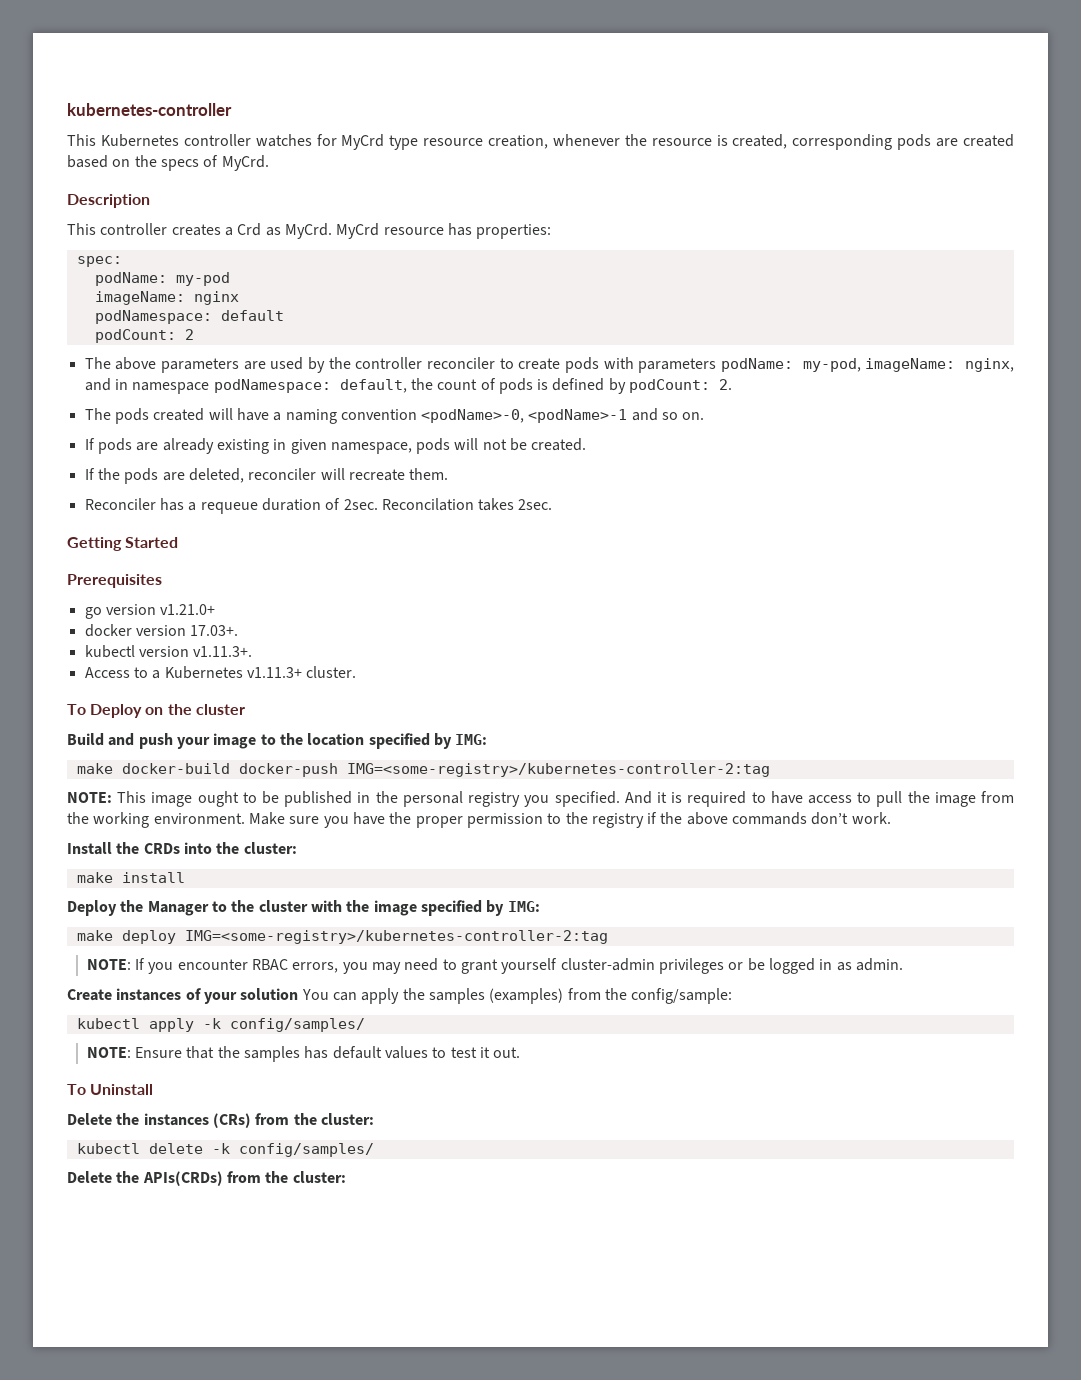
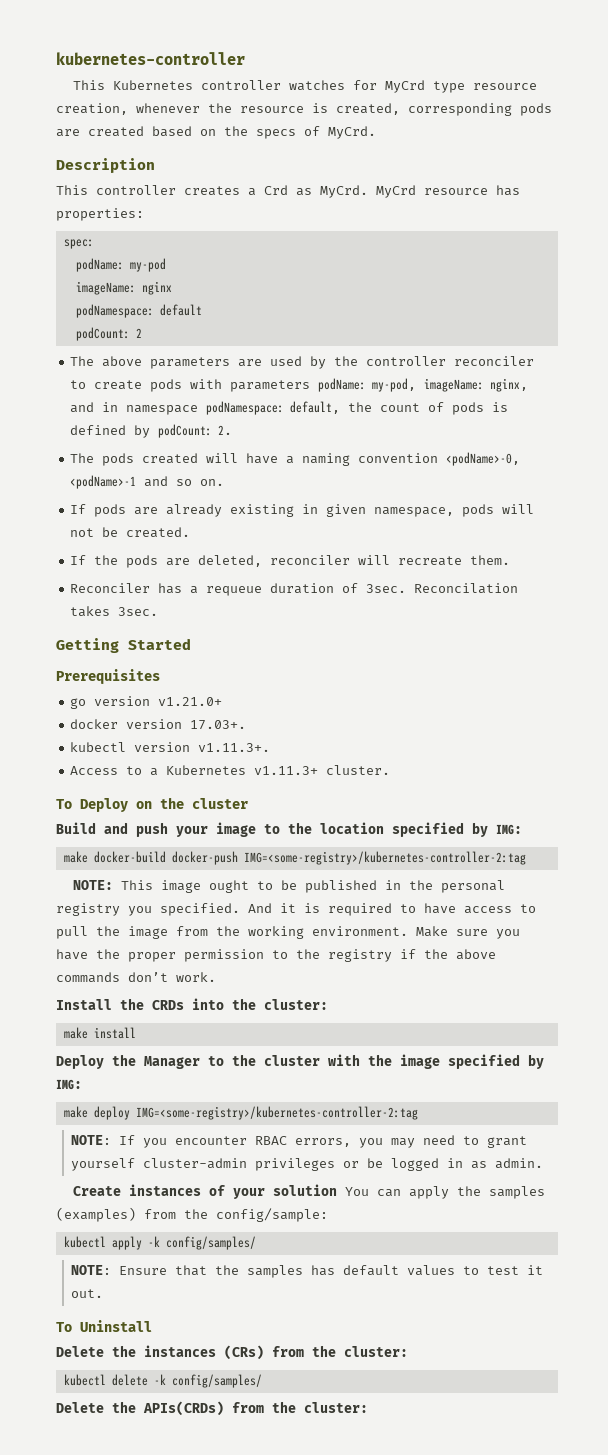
- Reconciler has a requeue duration of 2sec.
+ Reconciler has a requeue duration of 3sec.
- Reconcilation takes 2sec.
+ Reconcilation takes 3sec.

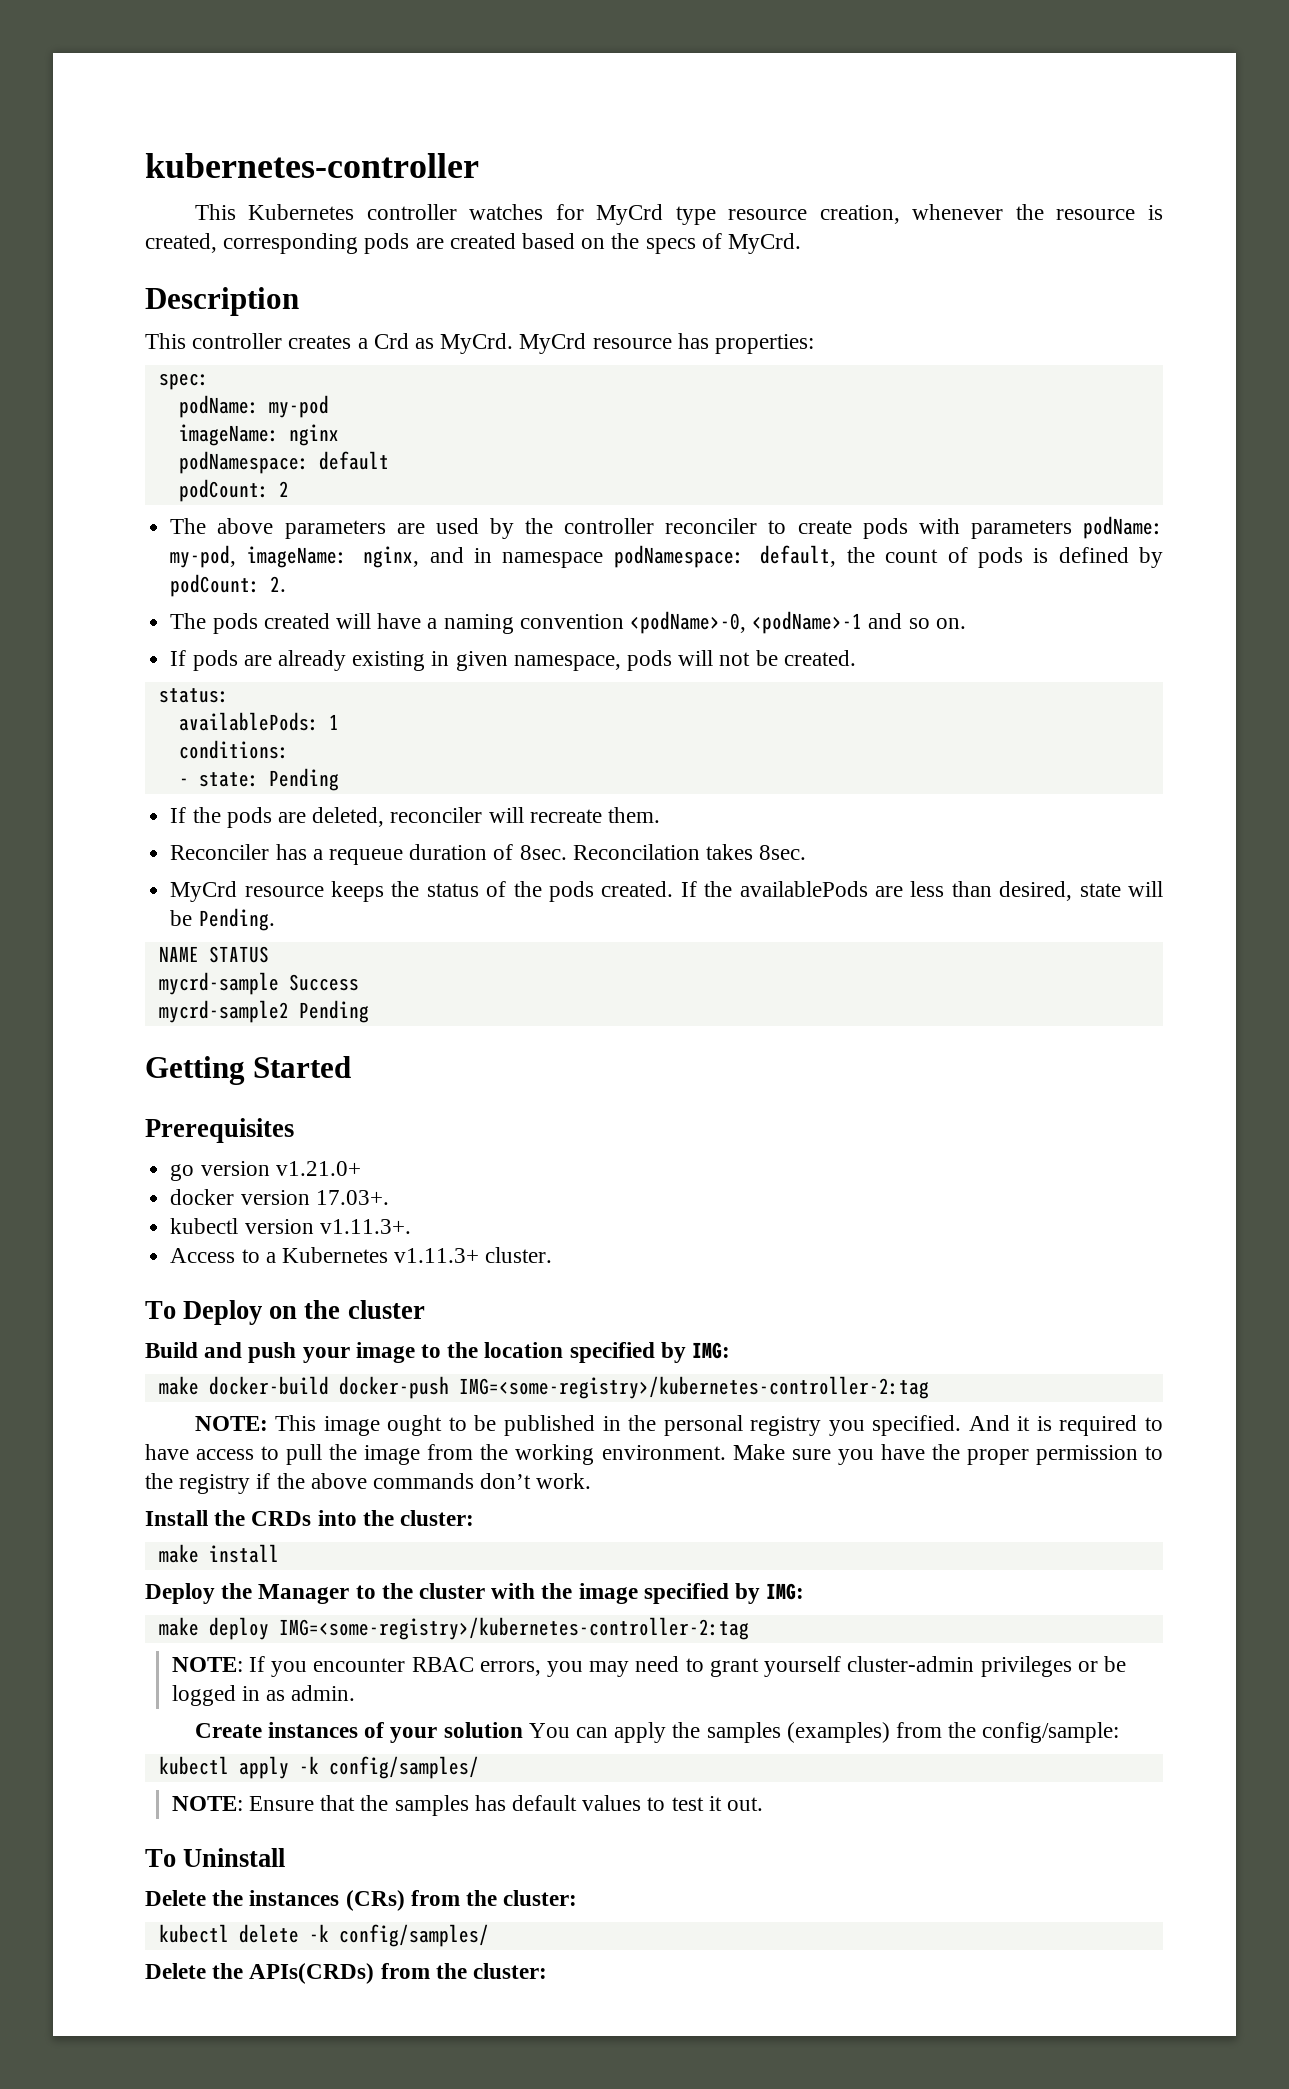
+ status:
+ availablePods: 1
+ conditions:
+ - state: Pending
- Reconciler has a requeue duration of 3sec.
+ Reconciler has a requeue duration of 8sec.
- Reconcilation takes 3sec.
+ Reconcilation takes 8sec.
+ MyCrd resource keeps the status of the pods created. If the availablePods are less than desired, state will be Pending.
+ NAME STATUS
+ mycrd-sample Success
+ mycrd-sample2 Pending

